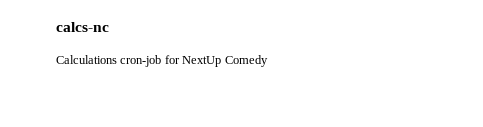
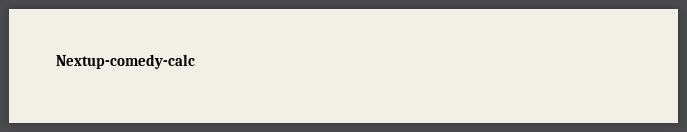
- calcs-nc
- Calculations cron-job for NextUp Comedy
+ Nextup-comedy-calc

